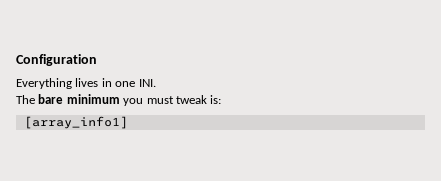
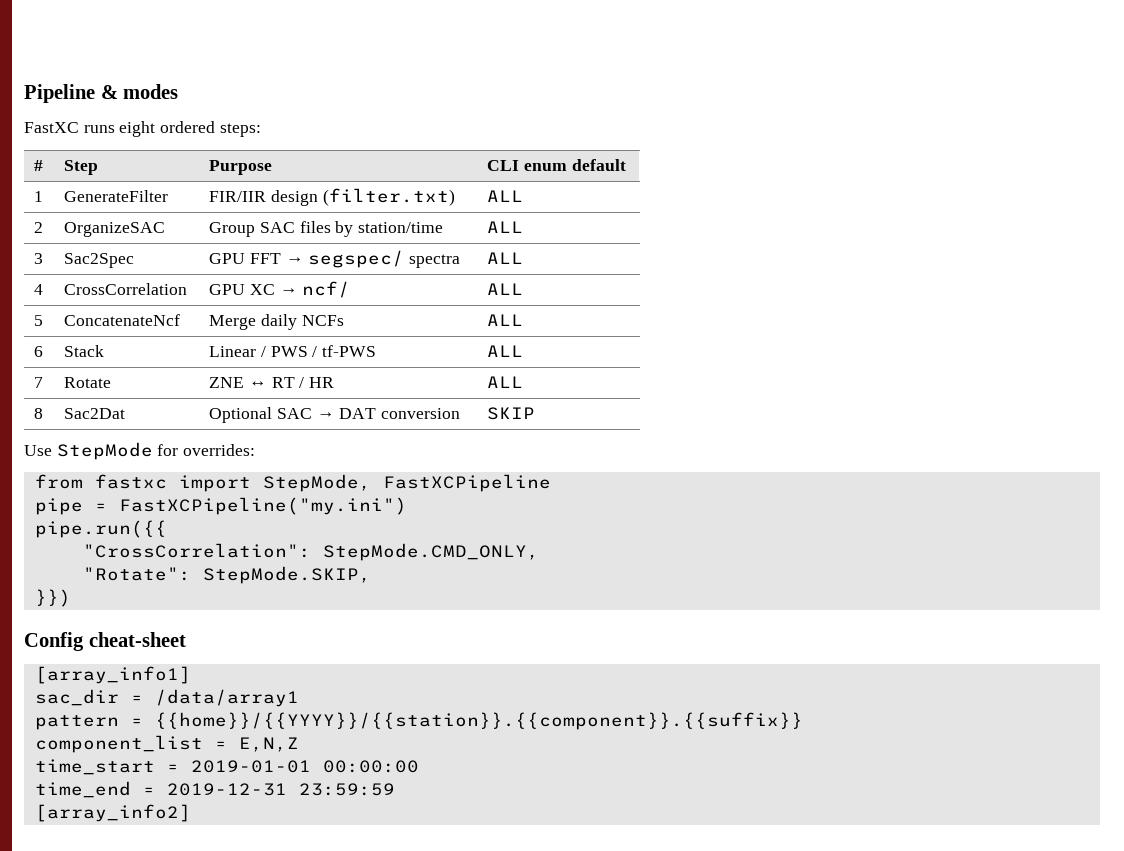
- Configuration
- Everything lives in one INI.
- The bare minimum you must tweak is:
+ Pipeline & modes
+ FastXC runs eight ordered steps:
+ # | Step | Purpose | CLI enum default
+ 1 | GenerateFilter | FIR/IIR design (filter.txt) | ALL
+ 2 | OrganizeSAC | Group SAC files by station/time | ALL
+ 3 | Sac2Spec | GPU FFT → segspec/ spectra | ALL
+ 4 | CrossCorrelation | GPU XC → ncf/ | ALL
+ 5 | ConcatenateNcf | Merge daily NCFs | ALL
+ 6 | Stack | Linear / PWS / tf‑PWS | ALL
+ 7 | Rotate | ZNE ↔ RT / HR | ALL
+ 8 | Sac2Dat | Optional SAC → DAT conversion | SKIP
+ Use StepMode for overrides:
+ from fastxc import StepMode, FastXCPipeline
+ pipe = FastXCPipeline("my.ini")
+ pipe.run({{
+ "CrossCorrelation": StepMode.CMD_ONLY,
+ "Rotate": StepMode.SKIP,
+ }})
+ Config cheat‑sheet
  [array_info1]
+ sac_dir = /data/array1
+ pattern = {{home}}/{{YYYY}}/{{station}}.{{component}}.{{suffix}}
+ component_list = E,N,Z
+ time_start = 2019-01-01 00:00:00
+ time_end = 2019-12-31 23:59:59
+ [array_info2]

